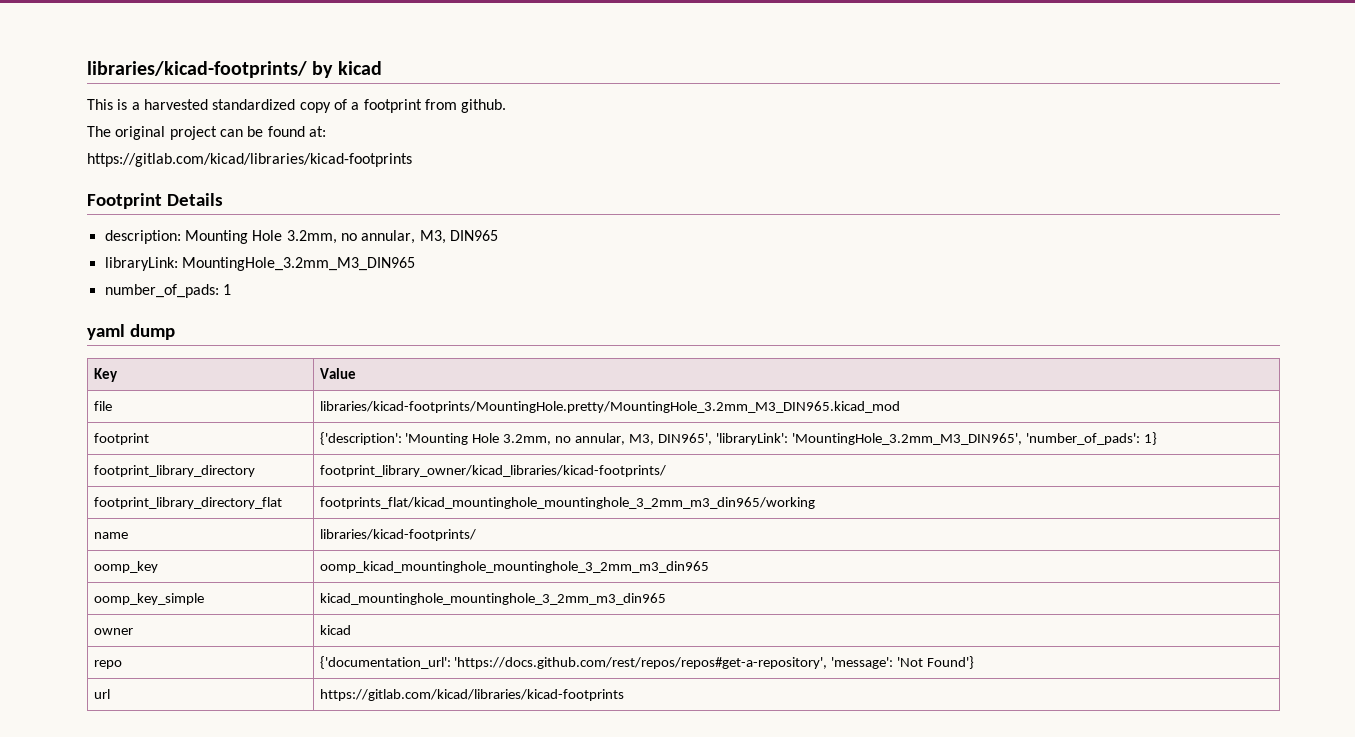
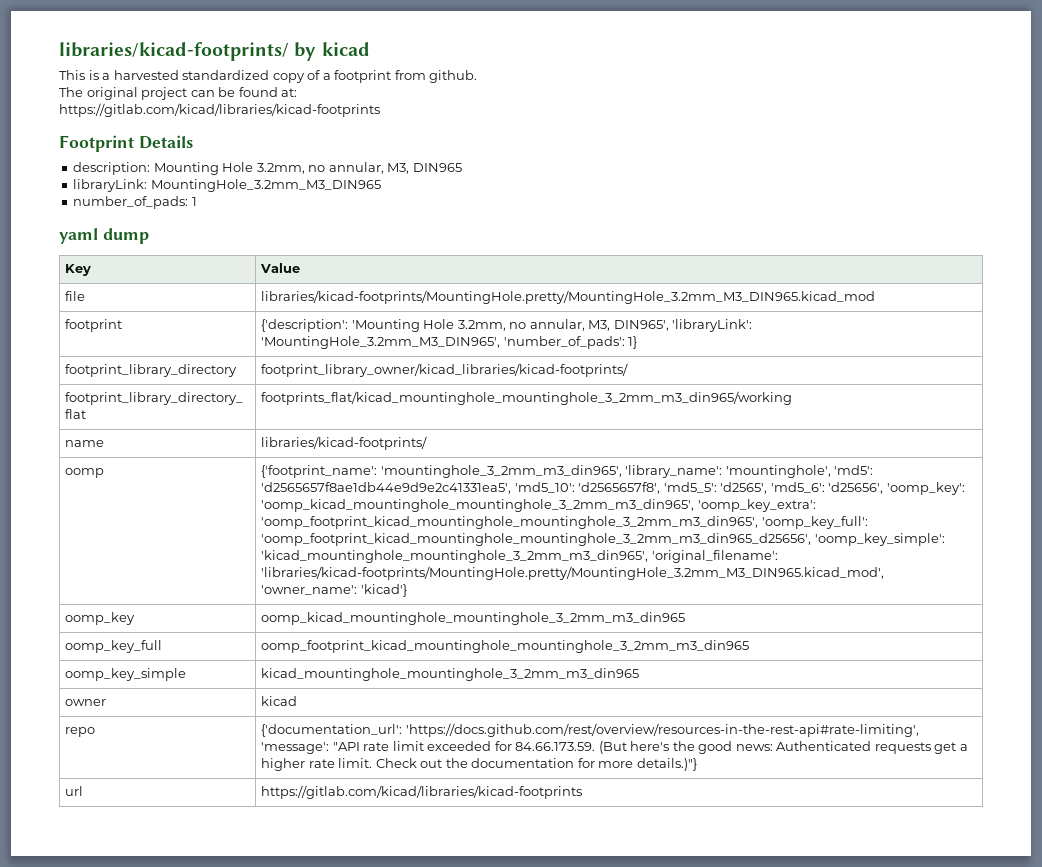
+ oomp | {'footprint_name': 'mountinghole_3_2mm_m3_din965', 'library_name': 'mountinghole', 'md5': 'd2565657f8ae1db44e9d9e2c41331ea5', 'md5_10': 'd2565657f8', 'md5_5': 'd2565', 'md5_6': 'd25656', 'oomp_key': 'oomp_kicad_mountinghole_mountinghole_3_2mm_m3_din965', 'oomp_key_extra': 'oomp_footprint_kicad_mountinghole_mountinghole_3_2mm_m3_din965', 'oomp_key_full': 'oomp_footprint_kicad_mountinghole_mountinghole_3_2mm_m3_din965_d25656', 'oomp_key_simple': 'kicad_mountinghole_mountinghole_3_2mm_m3_din965', 'original_filename': 'libraries/kicad-footprints/MountingHole.pretty/MountingHole_3.2mm_M3_DIN965.kicad_mod', 'owner_name': 'kicad'}
+ oomp_key_full | oomp_footprint_kicad_mountinghole_mountinghole_3_2mm_m3_din965
- repo | {'documentation_url': 'https://docs.github.com/rest/repos/repos#get-a-repository', 'message': 'Not Found'}
+ repo | {'documentation_url': 'https://docs.github.com/rest/overview/resources-in-the-rest-api#rate-limiting', 'message': "API rate limit exceeded for 84.66.173.59. (But here's the good news: Authenticated requests get a higher rate limit. Check out the documentation for more details.)"}

